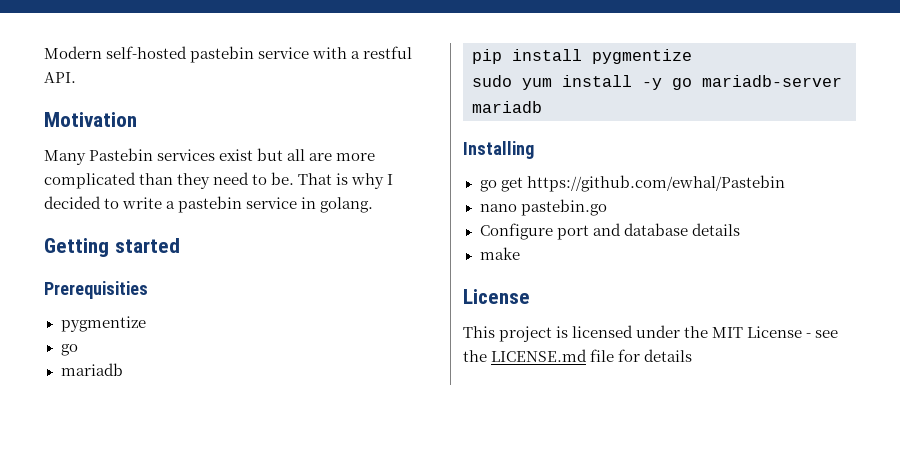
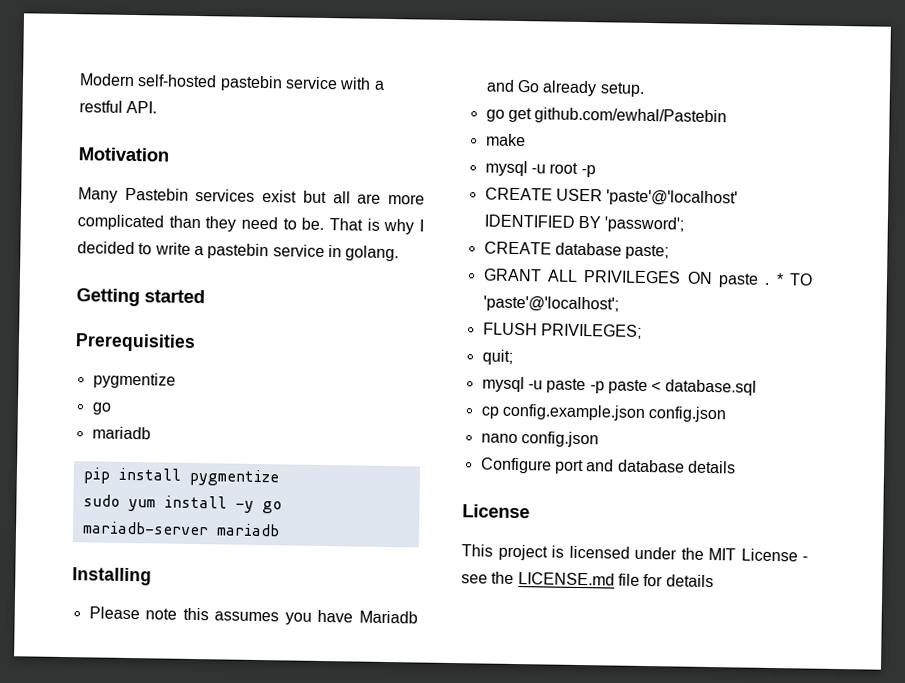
- go get https://github.com/ewhal/Pastebin
+ Please note this assumes you have Mariadb and Go already setup.
+ go get github.com/ewhal/Pastebin
+ make
+ mysql -u root -p
+ CREATE USER 'paste'@'localhost' IDENTIFIED BY 'password';
+ CREATE database paste;
+ GRANT ALL PRIVILEGES ON paste . * TO 'paste'@'localhost';
+ FLUSH PRIVILEGES;
+ quit;
+ mysql -u paste -p paste < database.sql
+ cp config.example.json config.json
- nano pastebin.go
+ nano config.json
- make

